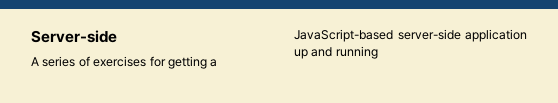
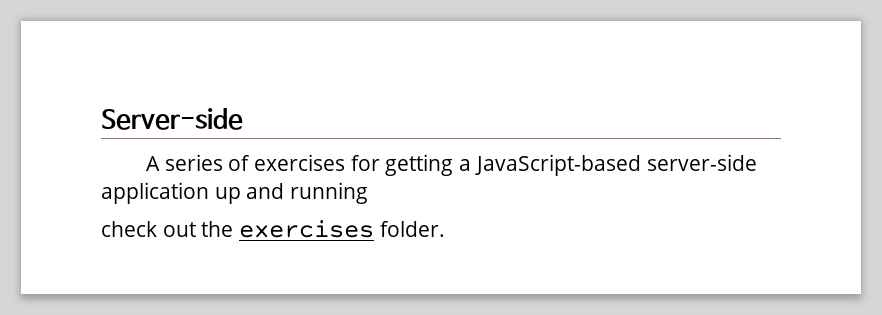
+ check out the exercises folder.

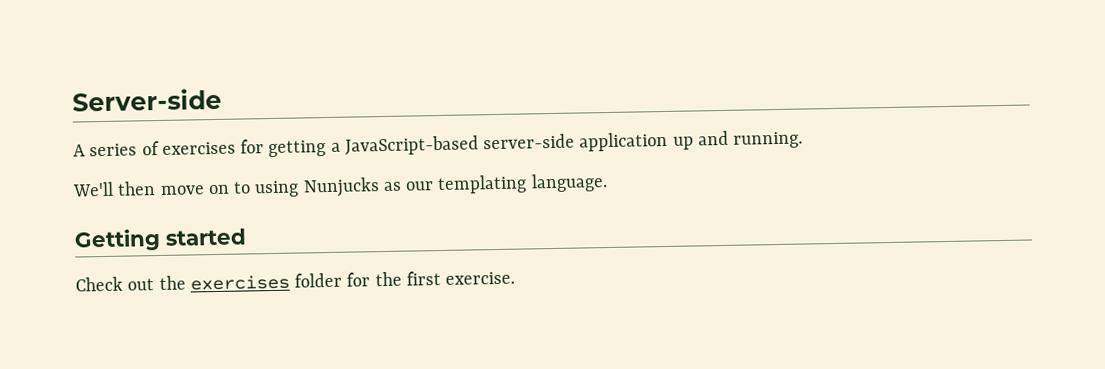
- A series of exercises for getting a JavaScript-based server-side application up and running
- check out the exercises folder.
+ A series of exercises for getting a JavaScript-based server-side application up and running.
+ We'll then move on to using Nunjucks as our templating language.
+ Getting started
+ Check out the exercises folder for the first exercise.

